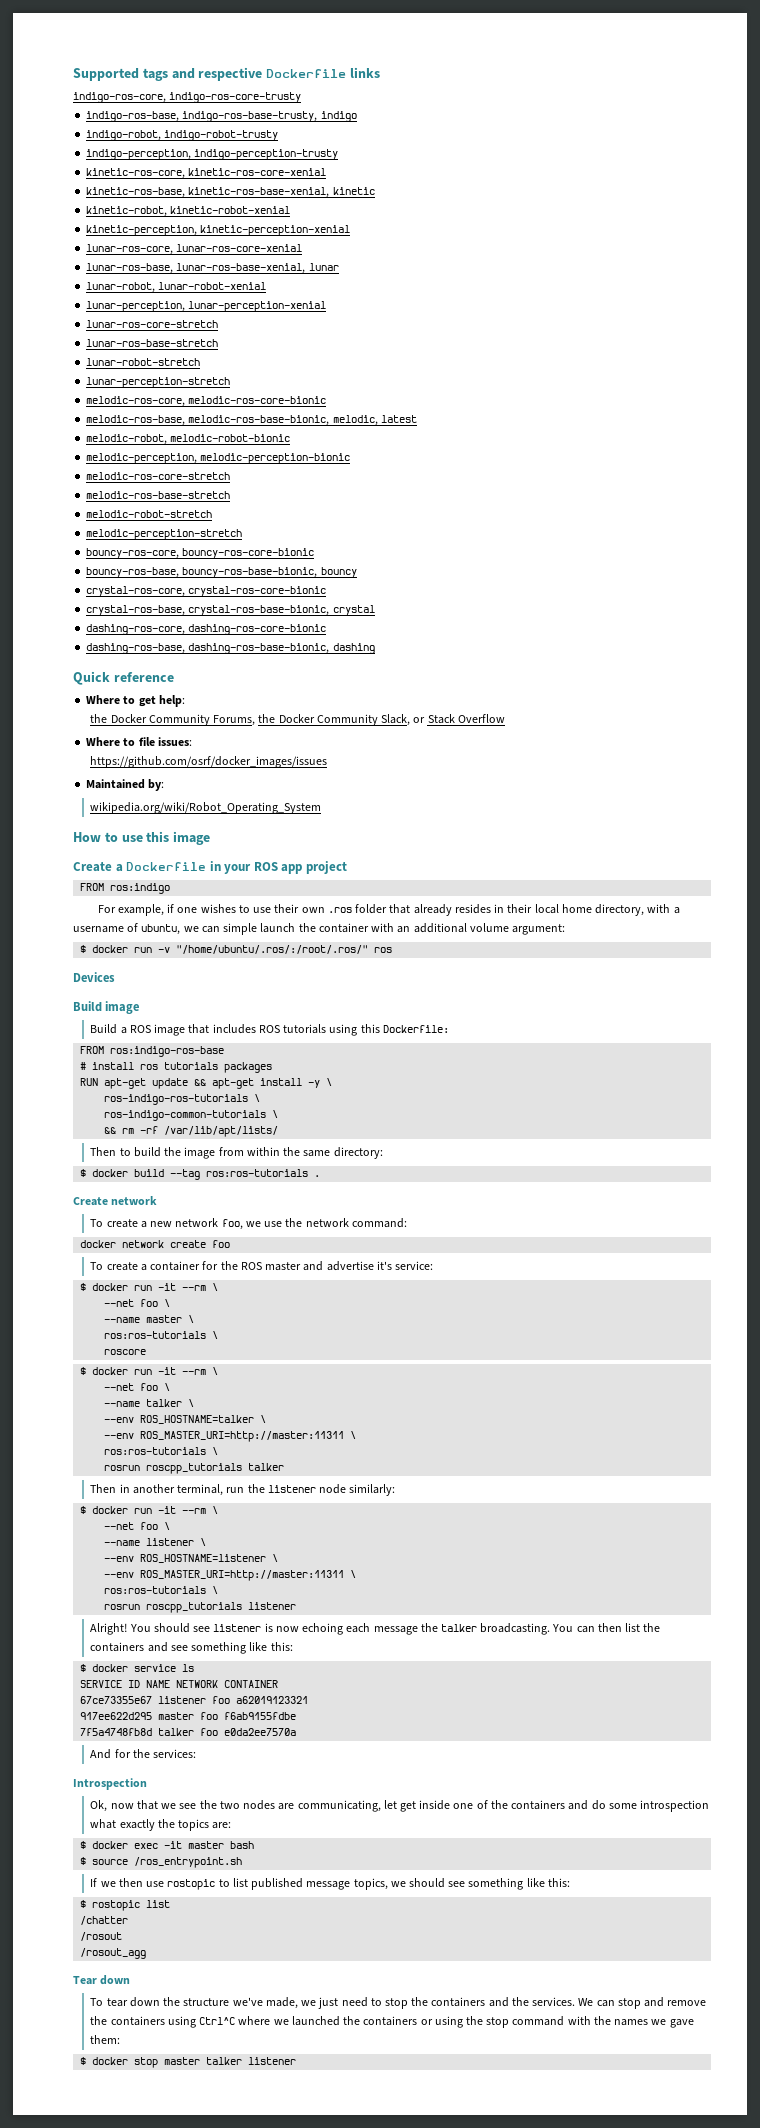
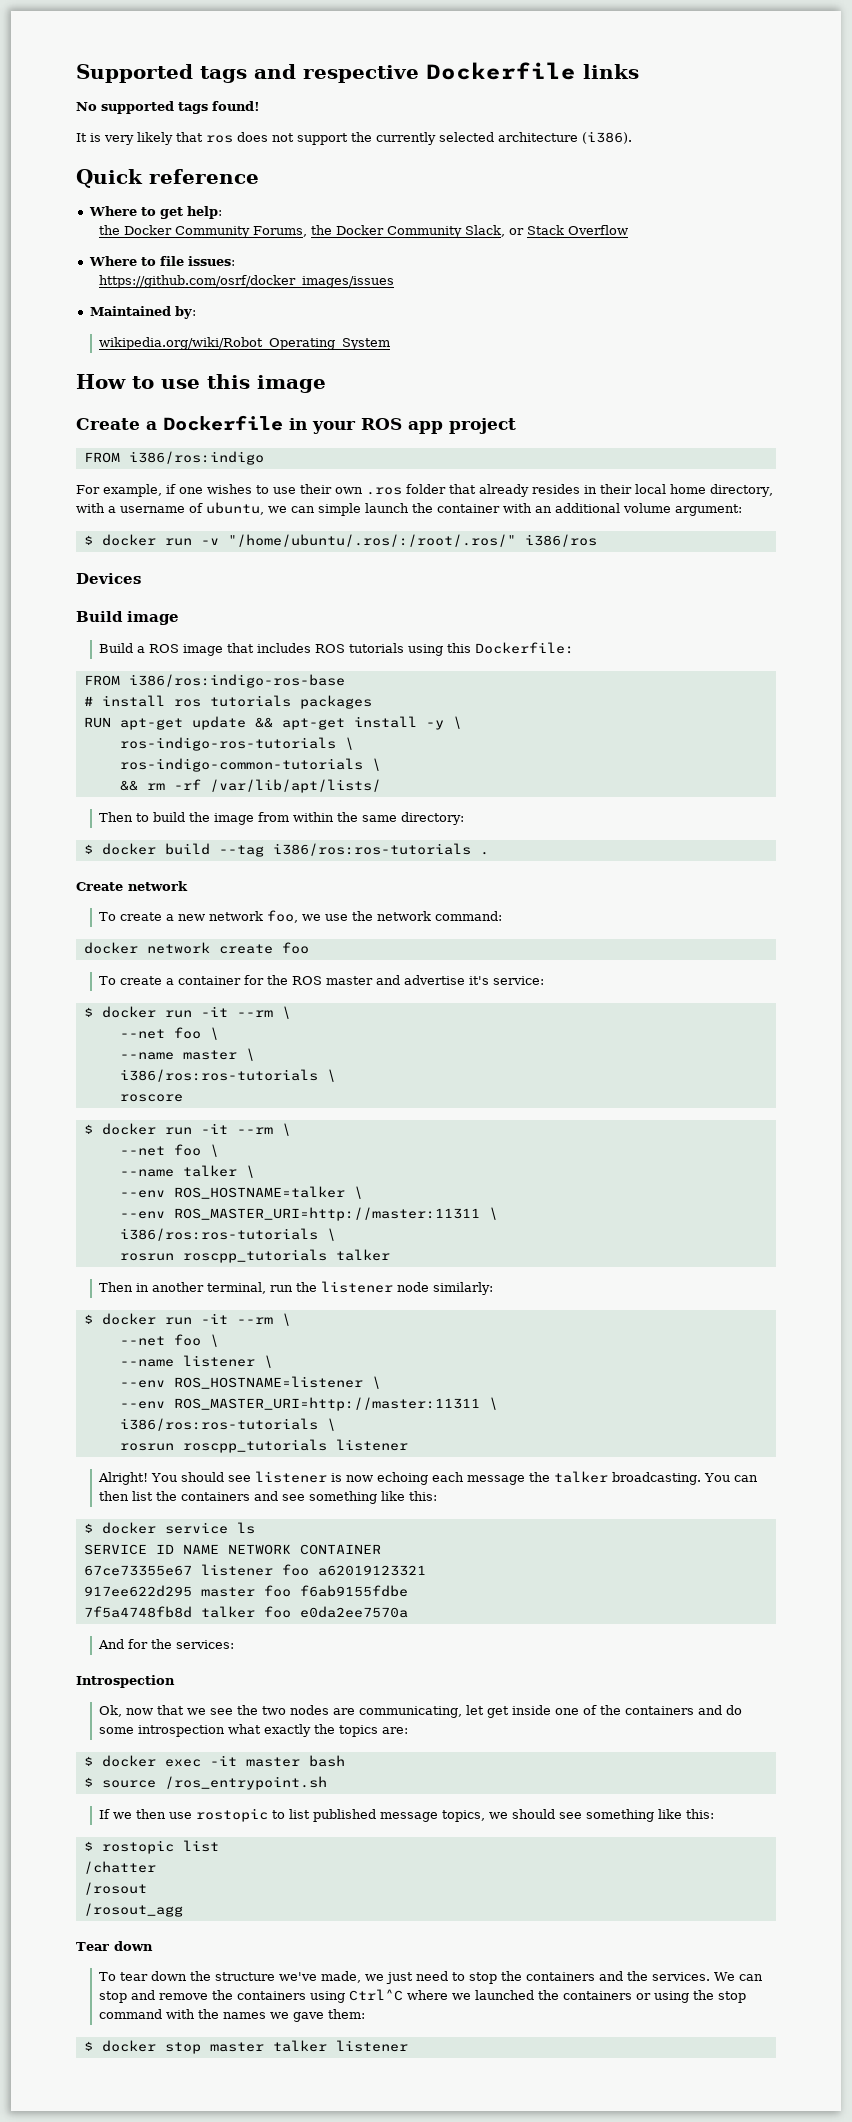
- indigo-ros-core, indigo-ros-core-trusty
- indigo-ros-base, indigo-ros-base-trusty, indigo
- indigo-robot, indigo-robot-trusty
- indigo-perception, indigo-perception-trusty
- kinetic-ros-core, kinetic-ros-core-xenial
- kinetic-ros-base, kinetic-ros-base-xenial, kinetic
- kinetic-robot, kinetic-robot-xenial
- kinetic-perception, kinetic-perception-xenial
- lunar-ros-core, lunar-ros-core-xenial
- lunar-ros-base, lunar-ros-base-xenial, lunar
- lunar-robot, lunar-robot-xenial
- lunar-perception, lunar-perception-xenial
- lunar-ros-core-stretch
- lunar-ros-base-stretch
- lunar-robot-stretch
- lunar-perception-stretch
- melodic-ros-core, melodic-ros-core-bionic
- melodic-ros-base, melodic-ros-base-bionic, melodic, latest
- melodic-robot, melodic-robot-bionic
- melodic-perception, melodic-perception-bionic
- melodic-ros-core-stretch
- melodic-ros-base-stretch
- melodic-robot-stretch
- melodic-perception-stretch
- bouncy-ros-core, bouncy-ros-core-bionic
- bouncy-ros-base, bouncy-ros-base-bionic, bouncy
- crystal-ros-core, crystal-ros-core-bionic
- crystal-ros-base, crystal-ros-base-bionic, crystal
- dashing-ros-core, dashing-ros-core-bionic
- dashing-ros-base, dashing-ros-base-bionic, dashing
+ No supported tags found!
+ It is very likely that ros does not support the currently selected architecture (i386).
- FROM ros:indigo
+ FROM i386/ros:indigo
- $ docker run -v "/home/ubuntu/.ros/:/root/.ros/" ros
+ $ docker run -v "/home/ubuntu/.ros/:/root/.ros/" i386/ros
- FROM ros:indigo-ros-base
+ FROM i386/ros:indigo-ros-base
- $ docker build --tag ros:ros-tutorials .
+ $ docker build --tag i386/ros:ros-tutorials .
  --name master \
- ros:ros-tutorials \
+ i386/ros:ros-tutorials \
  --env ROS_HOSTNAME=talker \
  --env ROS_MASTER_URI=http://master:11311 \
- ros:ros-tutorials \
+ i386/ros:ros-tutorials \
  --env ROS_HOSTNAME=listener \
  --env ROS_MASTER_URI=http://master:11311 \
- ros:ros-tutorials \
+ i386/ros:ros-tutorials \

